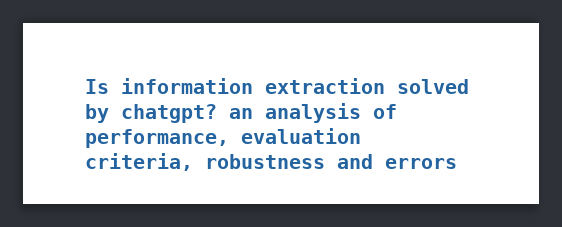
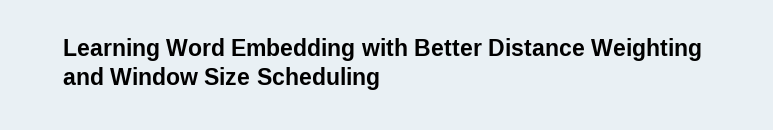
- Is information extraction solved by chatgpt? an analysis of performance, evaluation criteria, robustness and errors
+ Learning Word Embedding with Better Distance Weighting and Window Size Scheduling

